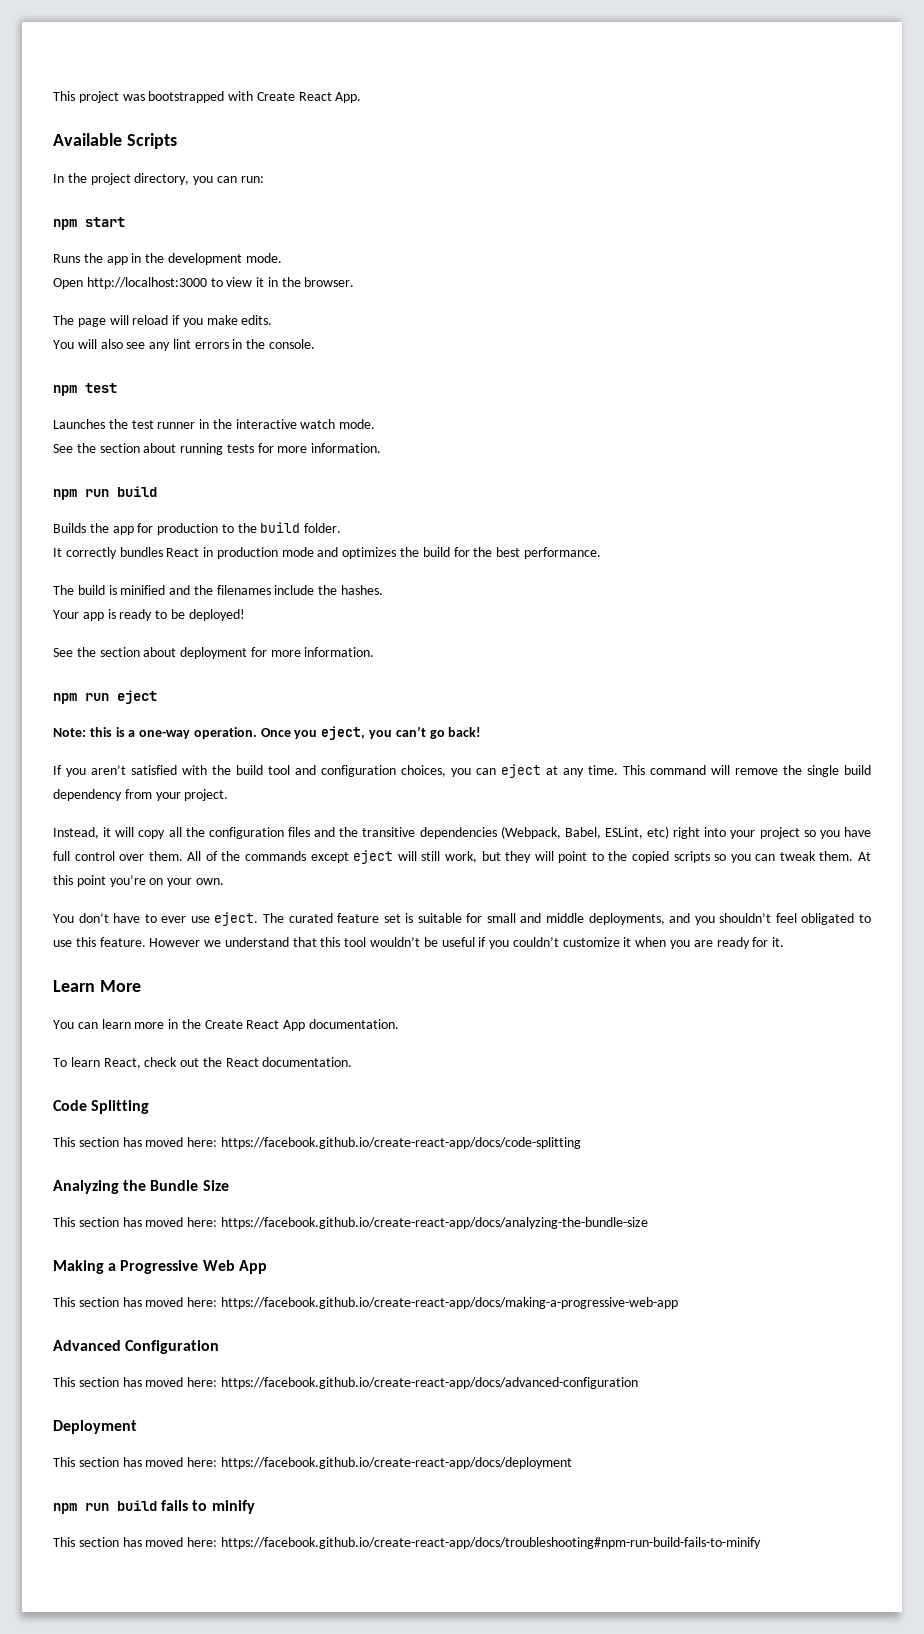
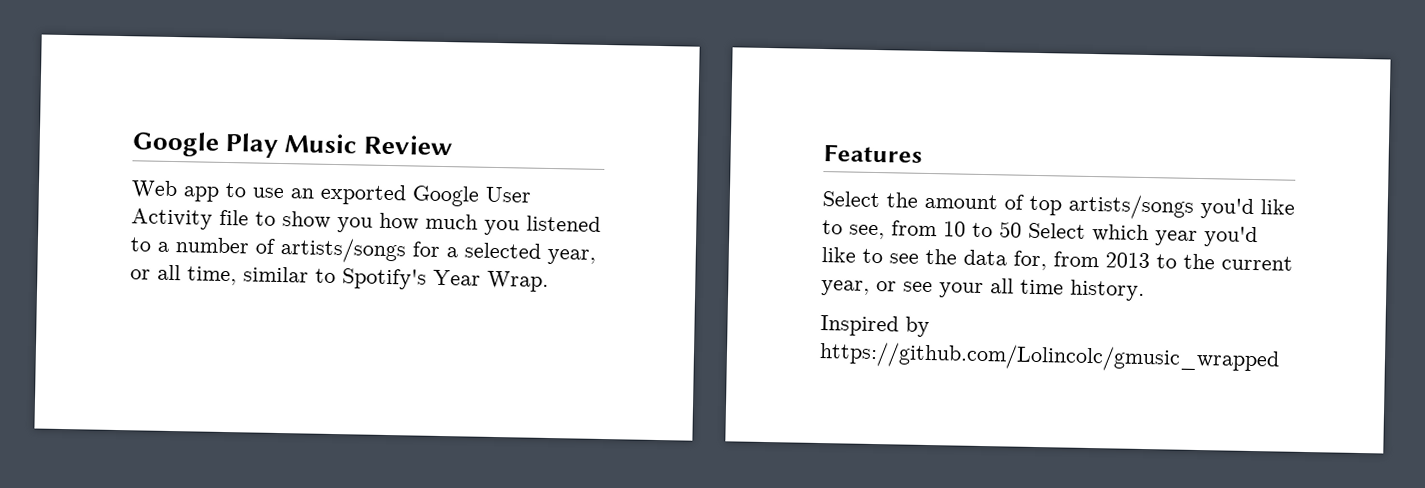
- This project was bootstrapped with Create React App.
- Available Scripts
- In the project directory, you can run:
- npm start
- Runs the app in the development mode.
- Open http://localhost:3000 to view it in the browser.
- The page will reload if you make edits.
- You will also see any lint errors in the console.
- npm test
- Launches the test runner in the interactive watch mode.
- See the section about running tests for more information.
- npm run build
- Builds the app for production to the build folder.
- It correctly bundles React in production mode and optimizes the build for the best performance.
- The build is minified and the filenames include the hashes.
- Your app is ready to be deployed!
- See the section about deployment for more information.
- npm run eject
- Note: this is a one-way operation. Once you eject, you can’t go back!
- If you aren’t satisfied with the build tool and configuration choices, you can eject at any time. This command will remove the single build dependency from your project.
- Instead, it will copy all the configuration files and the transitive dependencies (Webpack, Babel, ESLint, etc) right into your project so you have full control over them. All of the commands except eject will still work, but they will point to the copied scripts so you can tweak them. At this point you’re on your own.
- You don’t have to ever use eject. The curated feature set is suitable for small and middle deployments, and you shouldn’t feel obligated to use this feature. However we understand that this tool wouldn’t be useful if you couldn’t customize it when you are ready for it.
- Learn More
- You can learn more in the Create React App documentation.
- To learn React, check out the React documentation.
- Code Splitting
- This section has moved here: https://facebook.github.io/create-react-app/docs/code-splitting
- Analyzing the Bundle Size
- This section has moved here: https://facebook.github.io/create-react-app/docs/analyzing-the-bundle-size
- Making a Progressive Web App
- This section has moved here: https://facebook.github.io/create-react-app/docs/making-a-progressive-web-app
- Advanced Configuration
- This section has moved here: https://facebook.github.io/create-react-app/docs/advanced-configuration
- Deployment
- This section has moved here: https://facebook.github.io/create-react-app/docs/deployment
- npm run build fails to minify
- This section has moved here: https://facebook.github.io/create-react-app/docs/troubleshooting#npm-run-build-fails-to-minify
+ Google Play Music Review
+ Web app to use an exported Google User Activity file to show you how much you listened to a number of artists/songs for a selected year, or all time, similar to Spotify's Year Wrap.
+ Features
+ Select the amount of top artists/songs you'd like to see, from 10 to 50 Select which year you'd like to see the data for, from 2013 to the current year, or see your all time history.
+ Inspired by https://github.com/Lolincolc/gmusic_wrapped

